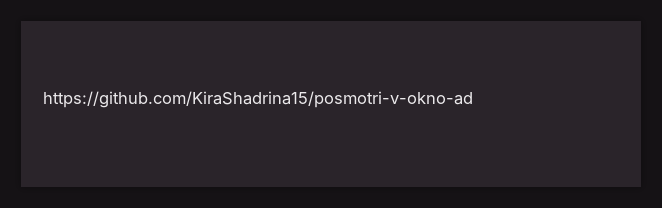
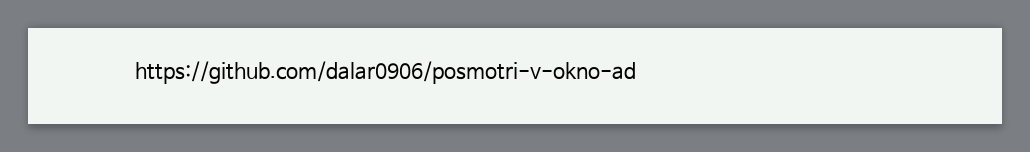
- https://github.com/KiraShadrina15/posmotri-v-okno-ad
+ https://github.com/dalar0906/posmotri-v-okno-ad

